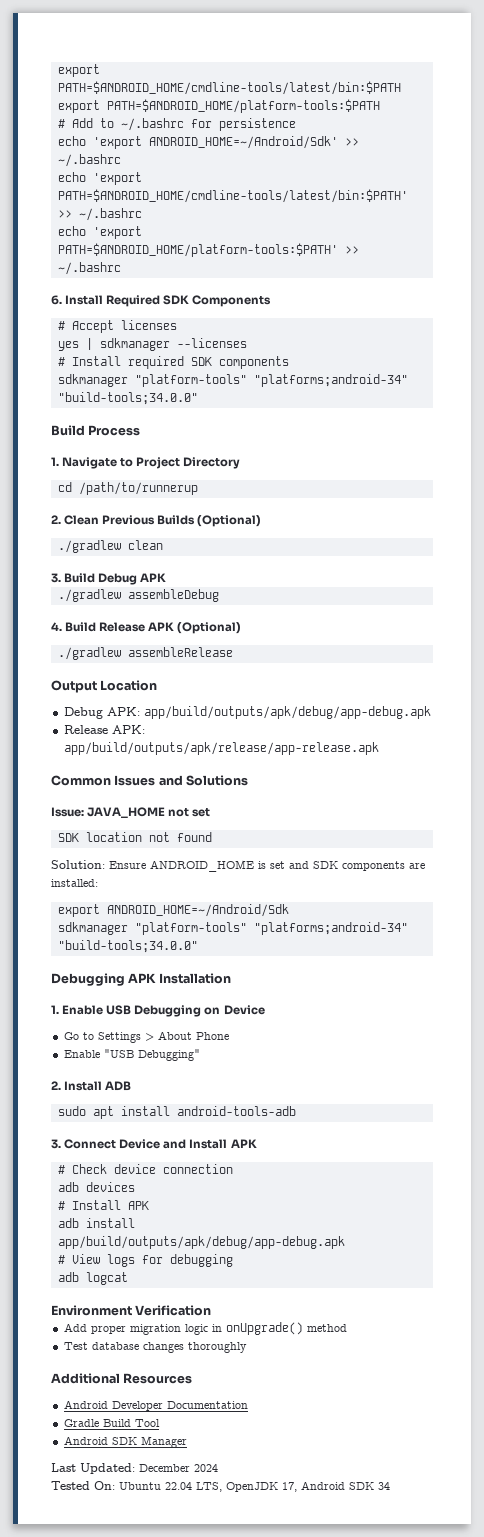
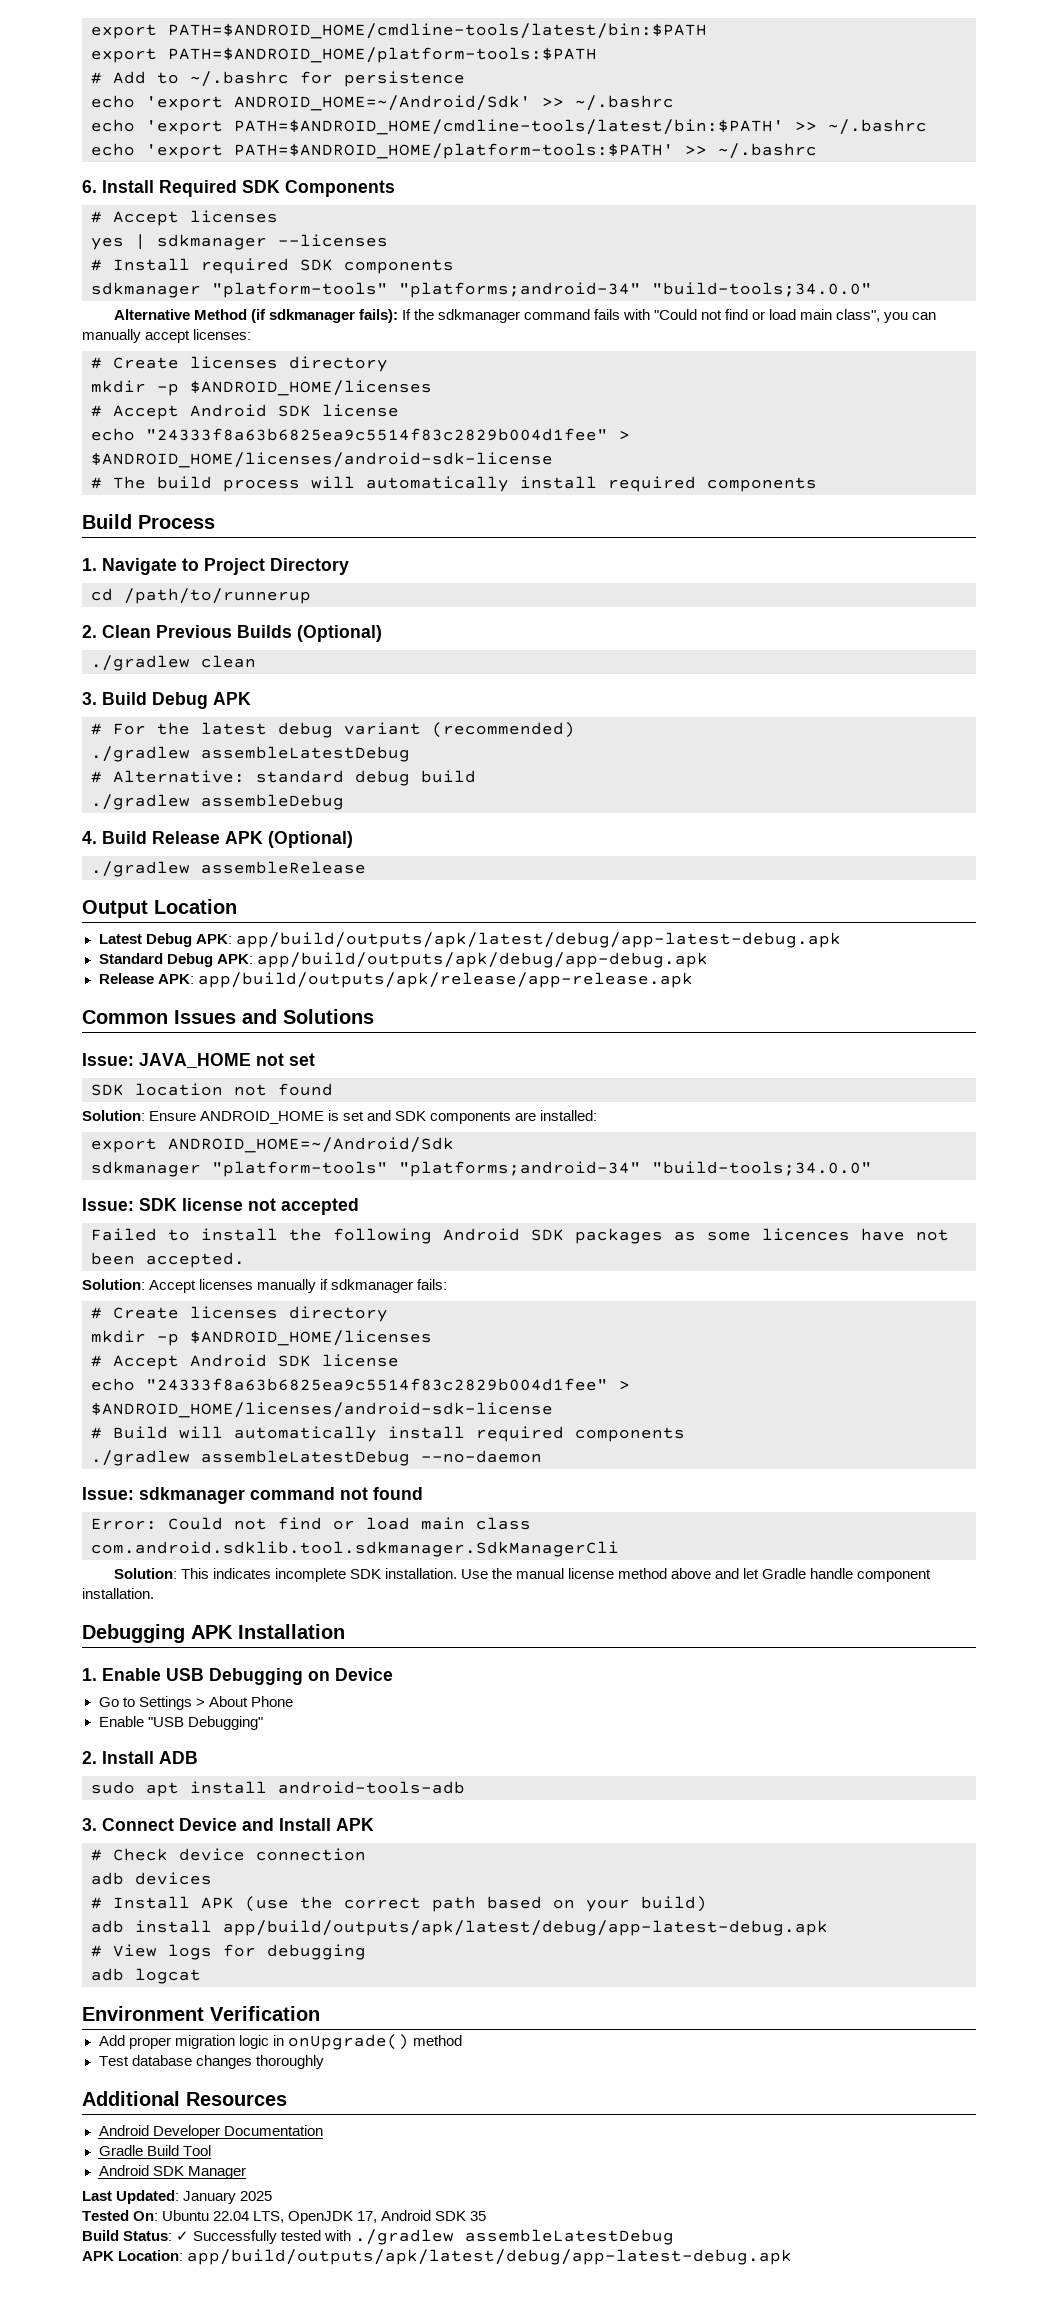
+ Alternative Method (if sdkmanager fails): If the sdkmanager command fails with "Could not find or load main class", you can manually accept licenses:
+ # Create licenses directory
+ mkdir -p $ANDROID_HOME/licenses
+ # Accept Android SDK license
+ echo "24333f8a63b6825ea9c5514f83c2829b004d1fee" > $ANDROID_HOME/licenses/android-sdk-license
+ # The build process will automatically install required components
+ # For the latest debug variant (recommended)
+ ./gradlew assembleLatestDebug
+ # Alternative: standard debug build
- Debug APK: app/build/outputs/apk/debug/app-debug.apk
+ Latest Debug APK: app/build/outputs/apk/latest/debug/app-latest-debug.apk
+ Standard Debug APK: app/build/outputs/apk/debug/app-debug.apk
+ Issue: SDK license not accepted
+ Failed to install the following Android SDK packages as some licences have not been accepted.
+ Solution: Accept licenses manually if sdkmanager fails:
+ # Create licenses directory
+ mkdir -p $ANDROID_HOME/licenses
+ # Accept Android SDK license
+ echo "24333f8a63b6825ea9c5514f83c2829b004d1fee" > $ANDROID_HOME/licenses/android-sdk-license
+ # Build will automatically install required components
+ ./gradlew assembleLatestDebug --no-daemon
+ Issue: sdkmanager command not found
+ Error: Could not find or load main class com.android.sdklib.tool.sdkmanager.SdkManagerCli
+ Solution: This indicates incomplete SDK installation. Use the manual license method above and let Gradle handle component installation.
- # Install APK
+ # Install APK (use the correct path based on your build)
- adb install app/build/outputs/apk/debug/app-debug.apk
+ adb install app/build/outputs/apk/latest/debug/app-latest-debug.apk
- Last Updated: December 2024
+ Last Updated: January 2025
- Tested On: Ubuntu 22.04 LTS, OpenJDK 17, Android SDK 34
+ Tested On: Ubuntu 22.04 LTS, OpenJDK 17, Android SDK 35
+ Build Status: ✓ Successfully tested with ./gradlew assembleLatestDebug
+ APK Location: app/build/outputs/apk/latest/debug/app-latest-debug.apk

